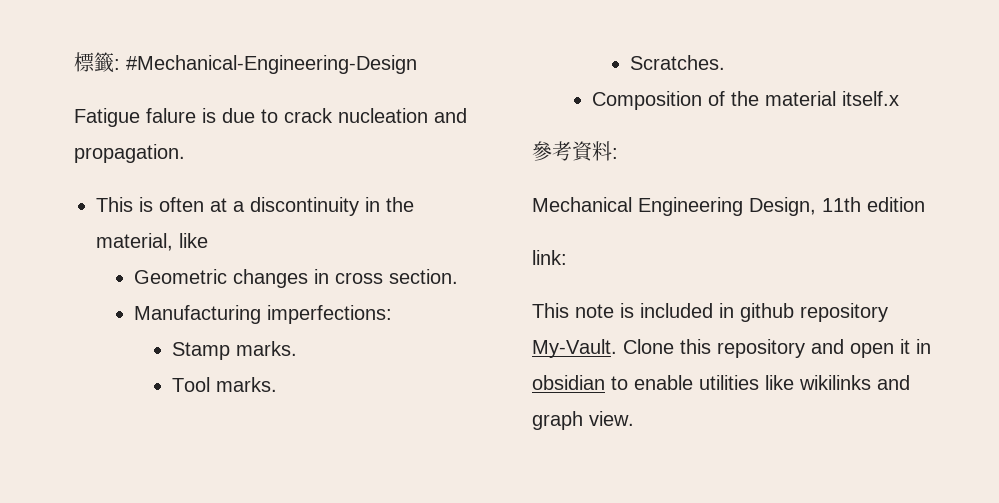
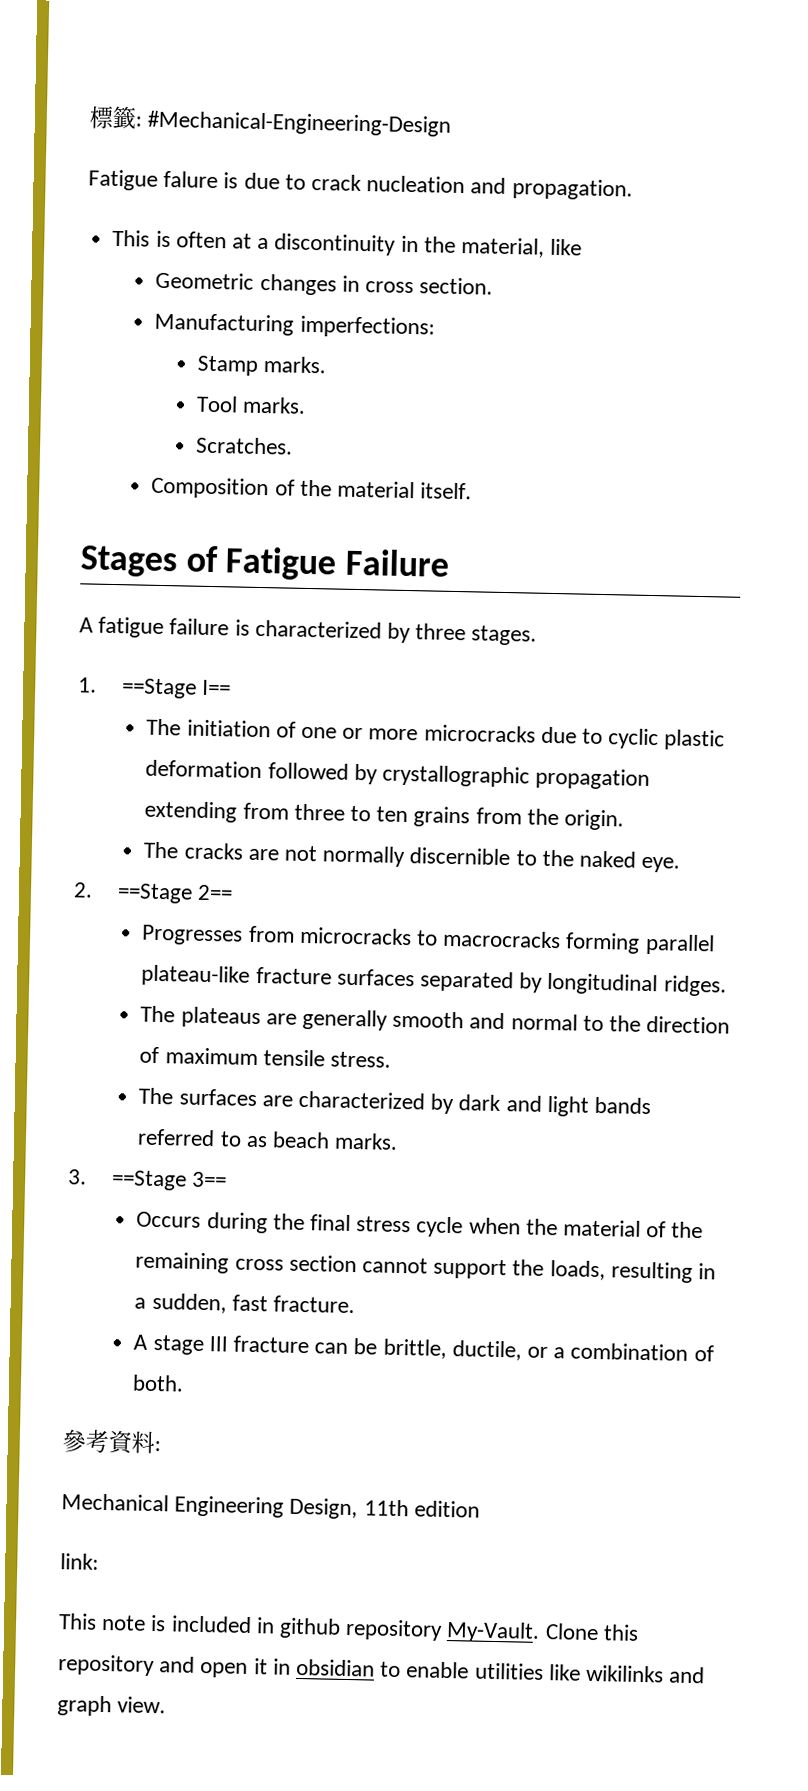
- Composition of the material itself.x
+ Composition of the material itself.
+ Stages of Fatigue Failure
+ A fatigue failure is characterized by three stages.
+ 1. ==Stage I==
+ The initiation of one or more microcracks due to cyclic plastic deformation followed by crystallographic propagation extending from three to ten grains from the origin.
+ The cracks are not normally discernible to the naked eye.
+ 2. ==Stage 2==
+ Progresses from microcracks to macrocracks forming parallel plateau-like fracture surfaces separated by longitudinal ridges.
+ The plateaus are generally smooth and normal to the direction of maximum tensile stress.
+ The surfaces are characterized by dark and light bands referred to as beach marks.
+ 3. ==Stage 3==
+ Occurs during the final stress cycle when the material of the remaining cross section cannot support the loads, resulting in a sudden, fast fracture.
+ A stage III fracture can be brittle, ductile, or a combination of both.

